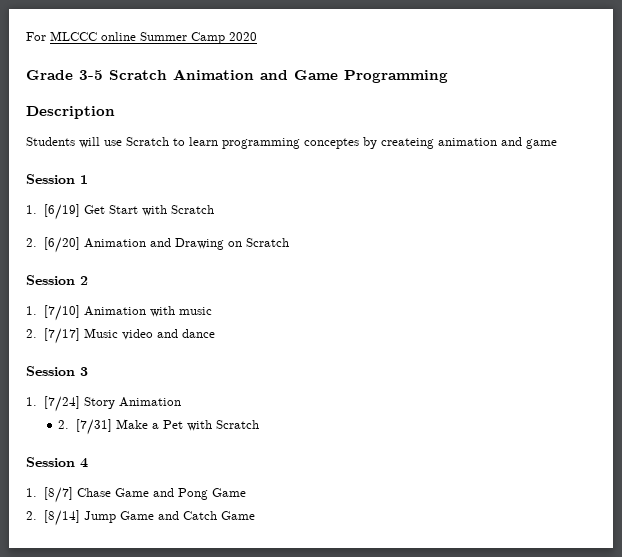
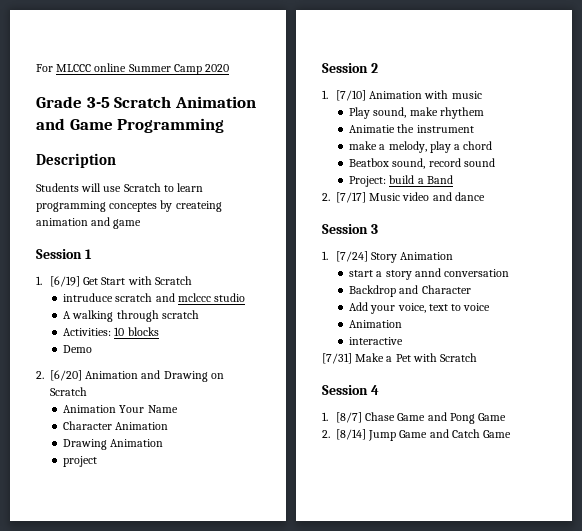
+ intruduce scratch and mclccc studio
+ A walking through scratch
+ Activities: 10 blocks
+ Demo
+ Animation Your Name
+ Character Animation
+ Drawing Animation
+ project
+ Play sound, make rhythem
+ Animatie the instrument
+ make a melody, play a chord
+ Beatbox sound, record sound
+ Project: build a Band
- 2. [7/31] Make a Pet with Scratch
+ start a story annd conversation
+ Backdrop and Character
+ Add your voice, text to voice
+ Animation
+ interactive
+ [7/31] Make a Pet with Scratch

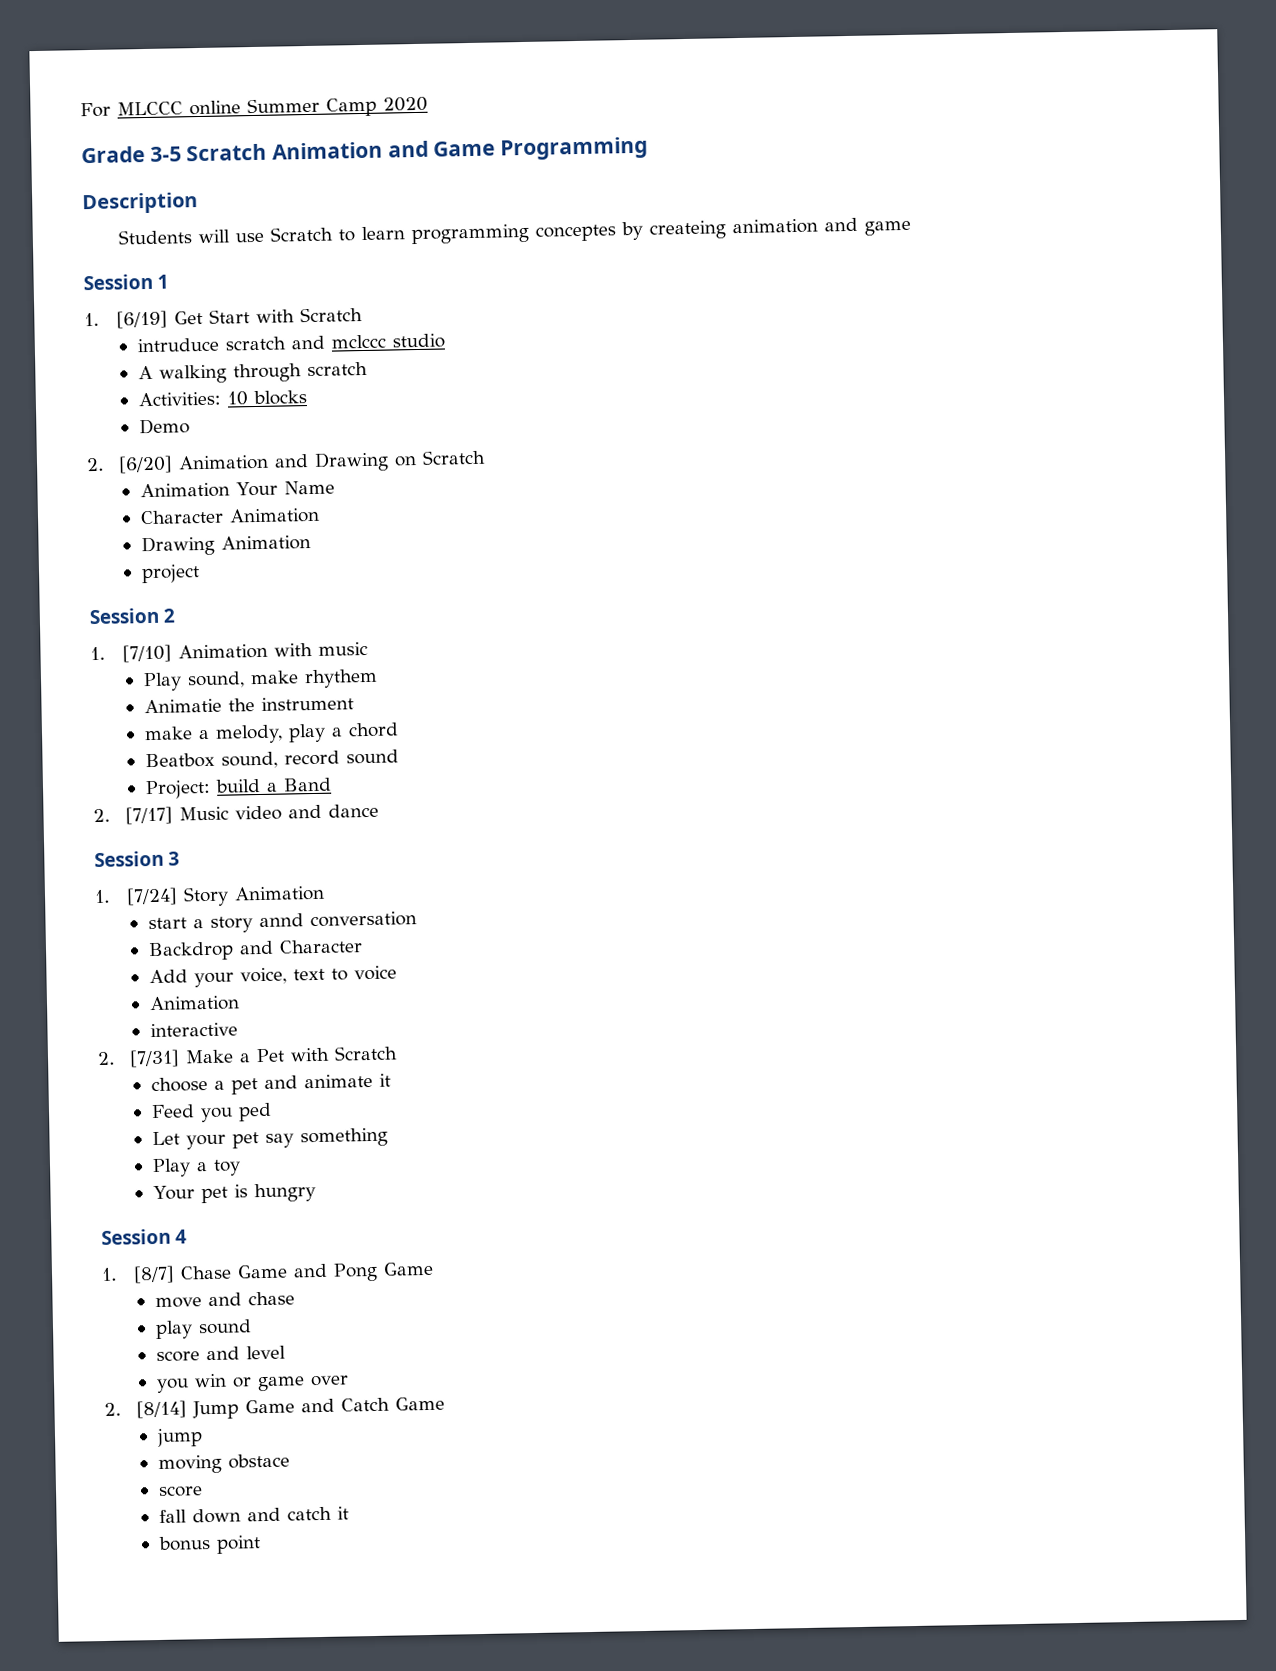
- [7/31] Make a Pet with Scratch
+ 2. [7/31] Make a Pet with Scratch
+ choose a pet and animate it
+ Feed you ped
+ Let your pet say something
+ Play a toy
+ Your pet is hungry
+ move and chase
+ play sound
+ score and level
+ you win or game over
+ jump
+ moving obstace
+ score
+ fall down and catch it
+ bonus point

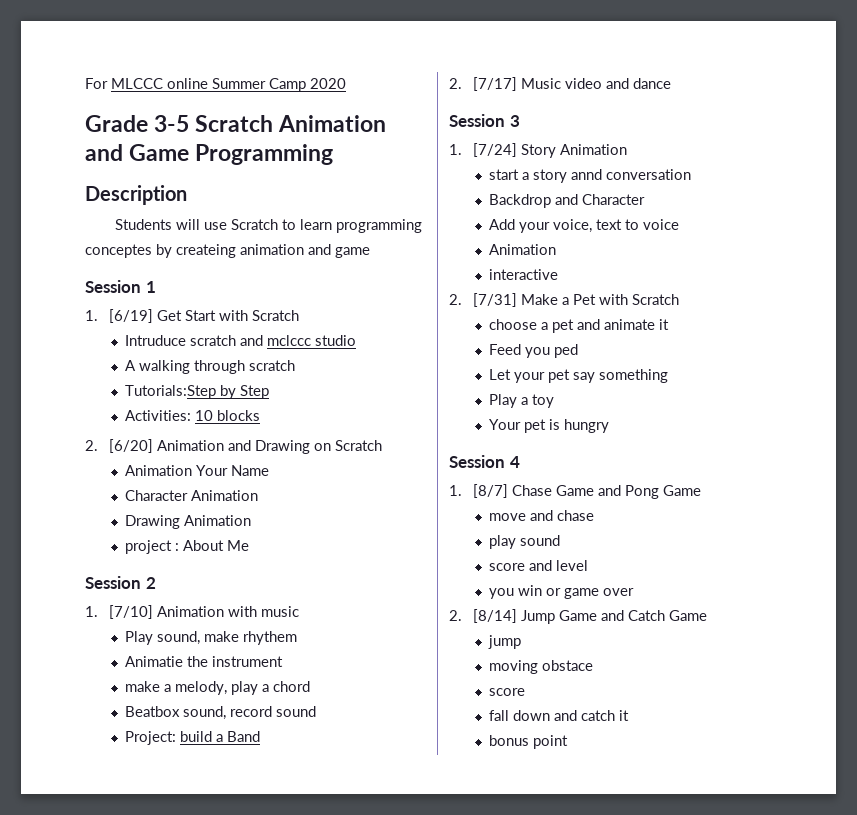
- intruduce scratch and mclccc studio
+ Intruduce scratch and mclccc studio
+ Tutorials:Step by Step
- Demo
- project
+ project : About Me

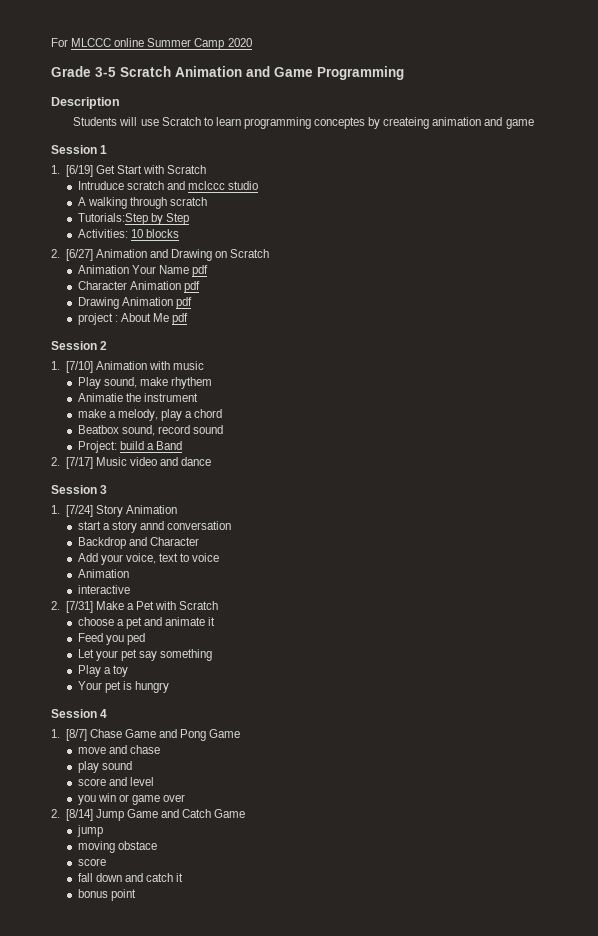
- 2. [6/20] Animation and Drawing on Scratch
+ 2. [6/27] Animation and Drawing on Scratch
- Animation Your Name
+ Animation Your Name pdf
- Character Animation
+ Character Animation pdf
- Drawing Animation
+ Drawing Animation pdf
- project : About Me
+ project : About Me pdf

